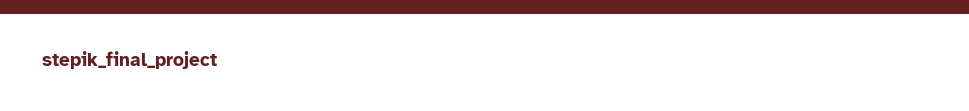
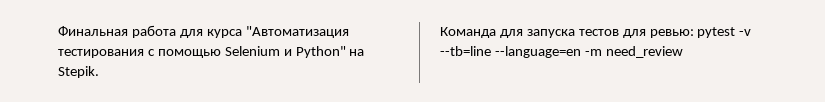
- stepik_final_project
+ Финальная работа для курса "Автоматизация тестирования с помощью Selenium и Python" на Stepik.
+ Команда для запуска тестов для ревью: pytest -v --tb=line --language=en -m need_review

